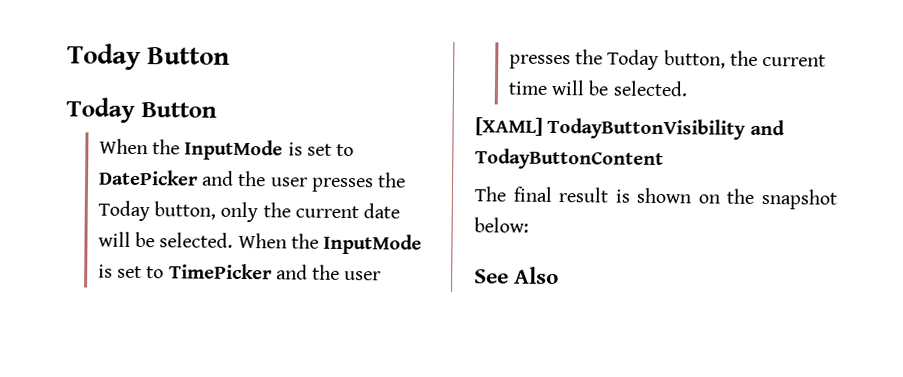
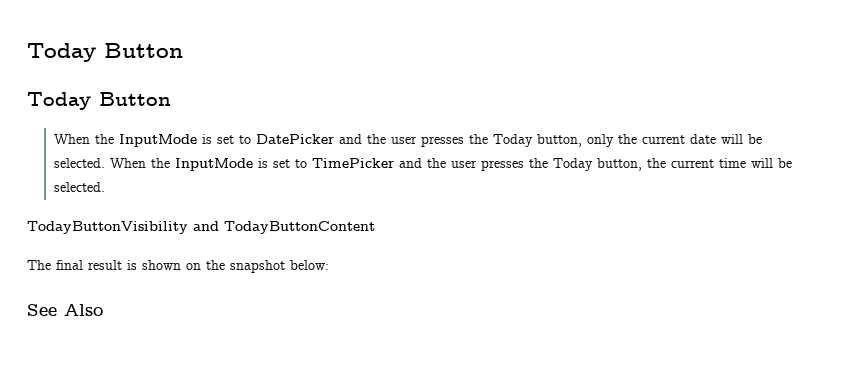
- [XAML] TodayButtonVisibility and TodayButtonContent
+ TodayButtonVisibility and TodayButtonContent

